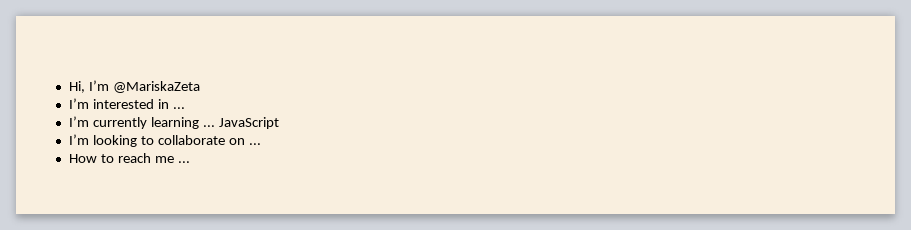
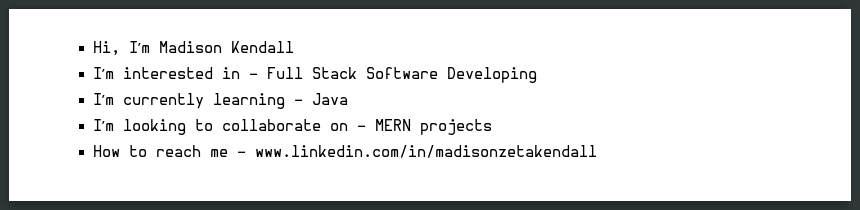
- Hi, I’m @MariskaZeta
+ Hi, I’m Madison Kendall
- I’m interested in ...
+ I’m interested in - Full Stack Software Developing
- I’m currently learning ... JavaScript
+ I’m currently learning - Java
- I’m looking to collaborate on ...
+ I’m looking to collaborate on - MERN projects
- How to reach me ...
+ How to reach me - www.linkedin.com/in/madisonzetakendall

